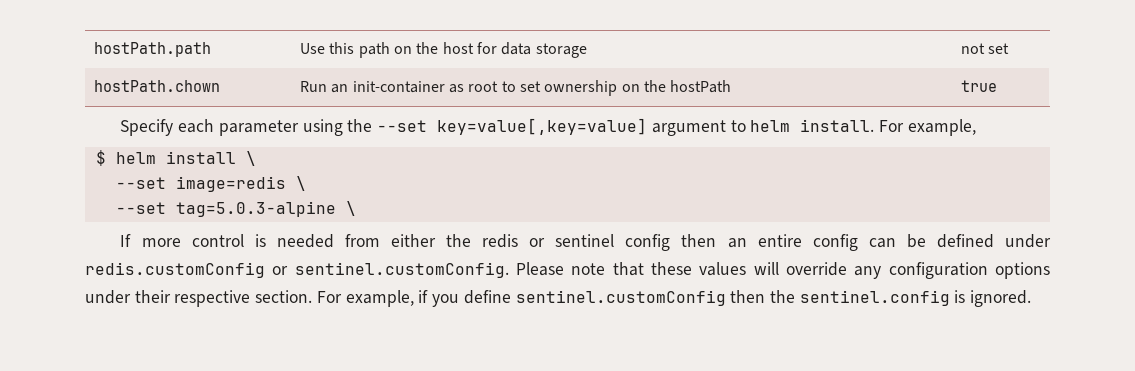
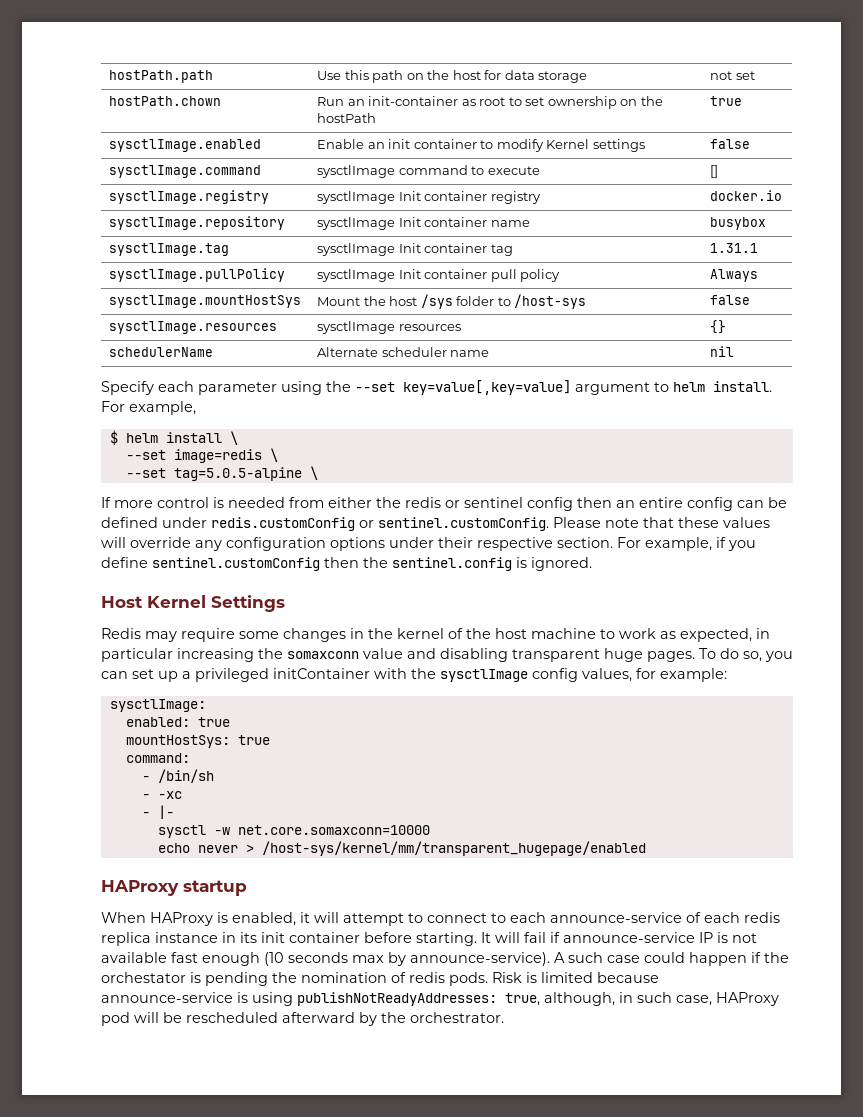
+ sysctlImage.enabled | Enable an init container to modify Kernel settings | false
+ sysctlImage.command | sysctlImage command to execute | []
+ sysctlImage.registry | sysctlImage Init container registry | docker.io
+ sysctlImage.repository | sysctlImage Init container name | busybox
+ sysctlImage.tag | sysctlImage Init container tag | 1.31.1
+ sysctlImage.pullPolicy | sysctlImage Init container pull policy | Always
+ sysctlImage.mountHostSys | Mount the host /sys folder to /host-sys | false
+ sysctlImage.resources | sysctlImage resources | {}
+ schedulerName | Alternate scheduler name | nil
- --set tag=5.0.3-alpine \
+ --set tag=5.0.5-alpine \
+ Host Kernel Settings
+ Redis may require some changes in the kernel of the host machine to work as expected, in particular increasing the somaxconn value and disabling transparent huge pages. To do so, you can set up a privileged initContainer with the sysctlImage config values, for example:
+ sysctlImage:
+ enabled: true
+ mountHostSys: true
+ command:
+ - /bin/sh
+ - -xc
+ - |-
+ sysctl -w net.core.somaxconn=10000
+ echo never > /host-sys/kernel/mm/transparent_hugepage/enabled
+ HAProxy startup
+ When HAProxy is enabled, it will attempt to connect to each announce-service of each redis replica instance in its init container before starting. It will fail if announce-service IP is not available fast enough (10 seconds max by announce-service). A such case could happen if the orchestator is pending the nomination of redis pods. Risk is limited because announce-service is using publishNotReadyAddresses: true, although, in such case, HAProxy pod will be rescheduled afterward by the orchestrator.

